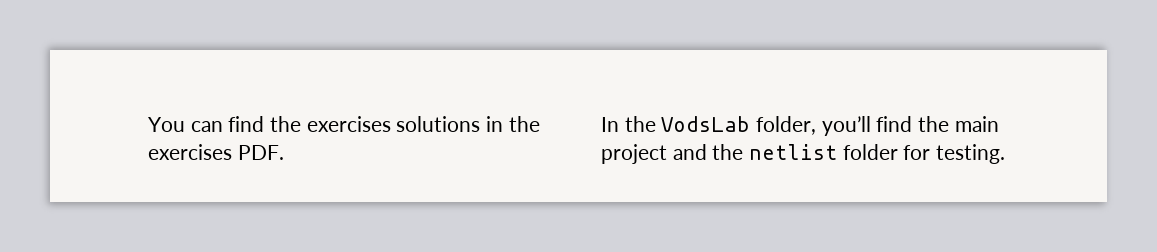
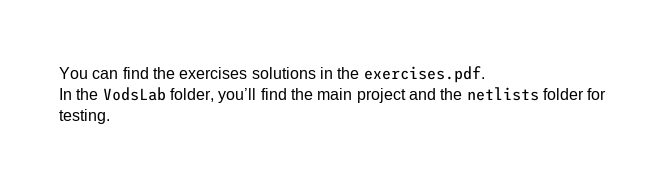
- You can find the exercises solutions in the exercises PDF.
+ You can find the exercises solutions in the exercises.pdf.
- In the VodsLab folder, you’ll find the main project and the netlist folder for testing.
+ In the VodsLab folder, you’ll find the main project and the netlists folder for testing.

